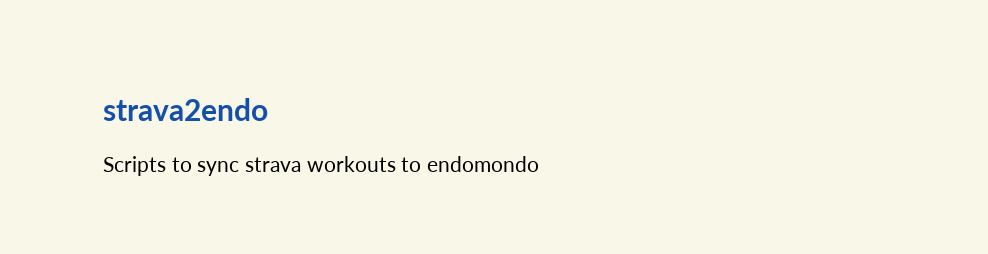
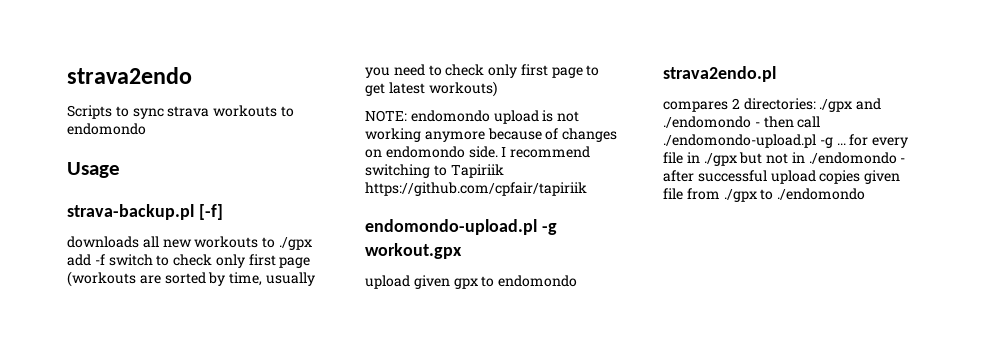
+ Usage
+ strava-backup.pl [-f]
+ downloads all new workouts to ./gpx add -f switch to check only first page (workouts are sorted by time, usually you need to check only first page to get latest workouts)
+ NOTE: endomondo upload is not working anymore because of changes on endomondo side. I recommend switching to Tapiriik https://github.com/cpfair/tapiriik
+ endomondo-upload.pl -g workout.gpx
+ upload given gpx to endomondo
+ strava2endo.pl
+ compares 2 directories: ./gpx and ./endomondo - then call ./endomondo-upload.pl -g ... for every file in ./gpx but not in ./endomondo - after successful upload copies given file from ./gpx to ./endomondo

